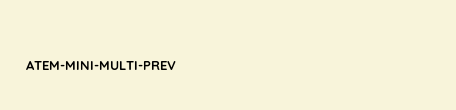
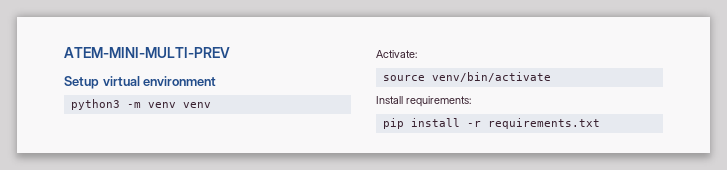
+ Setup virtual environment
+ python3 -m venv venv
+ Activate:
+ source venv/bin/activate
+ Install requirements:
+ pip install -r requirements.txt

